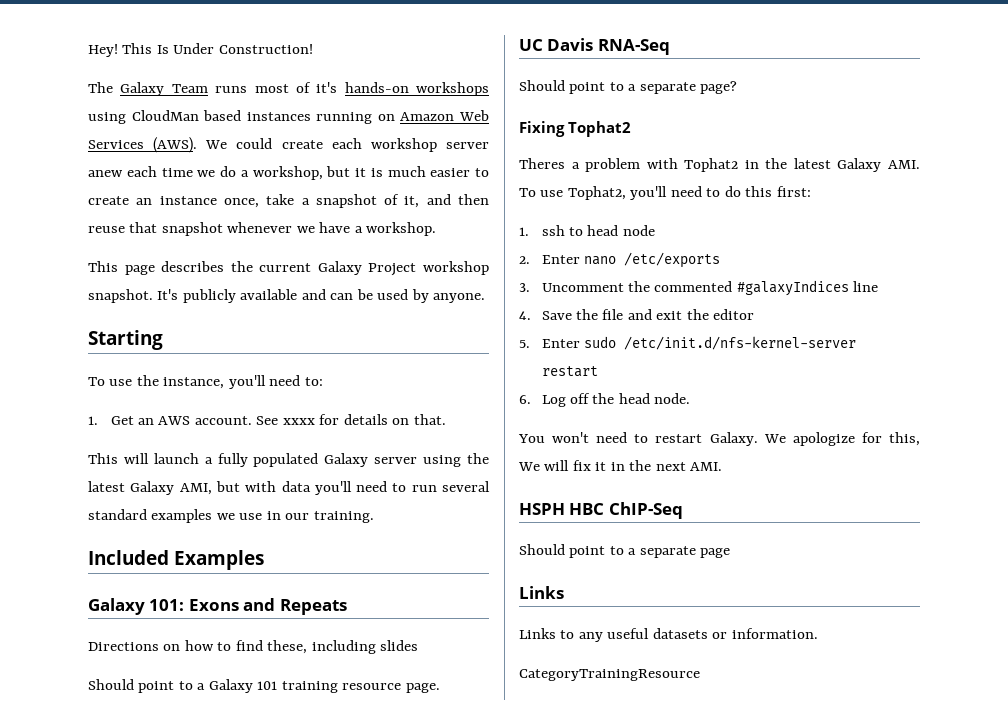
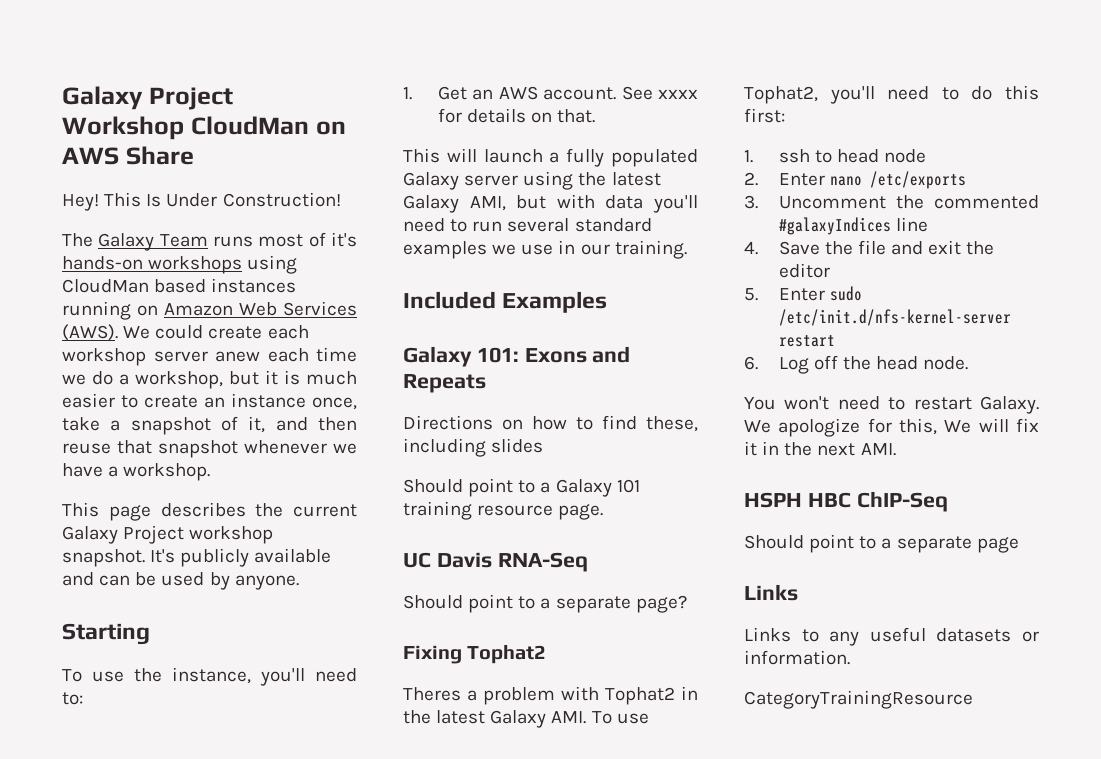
+ Galaxy Project Workshop CloudMan on AWS Share

